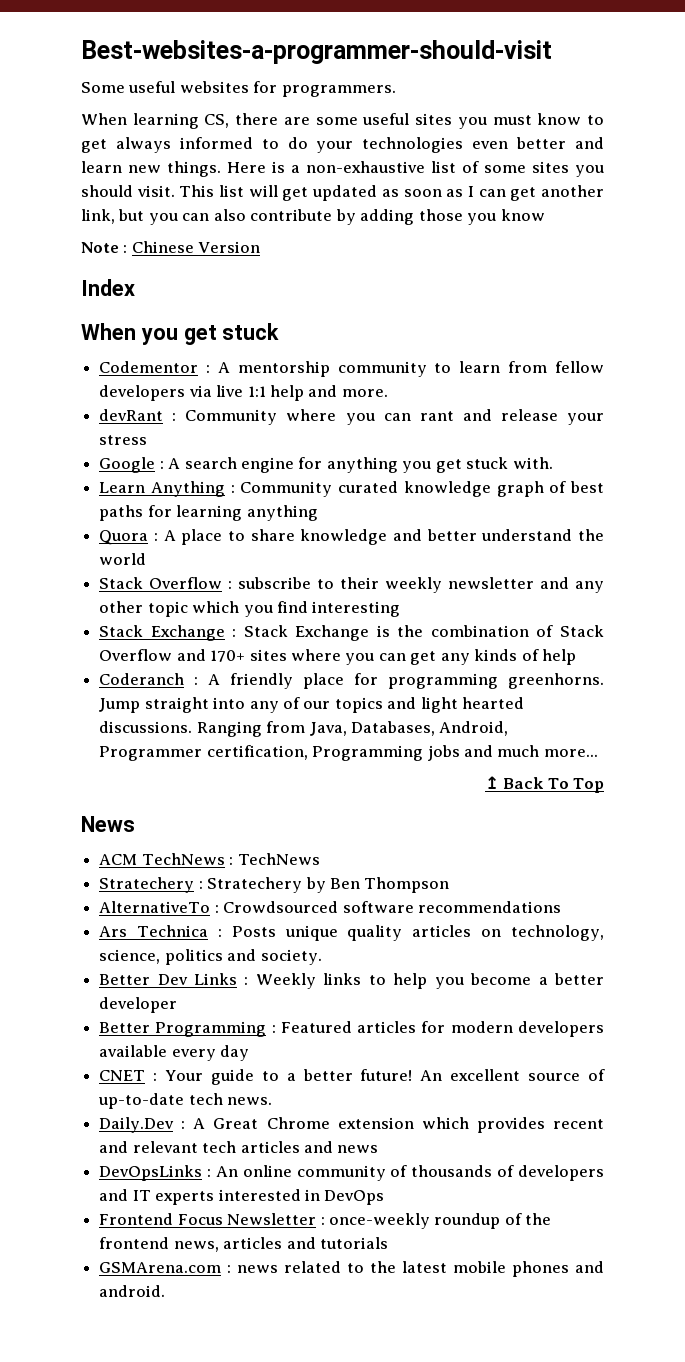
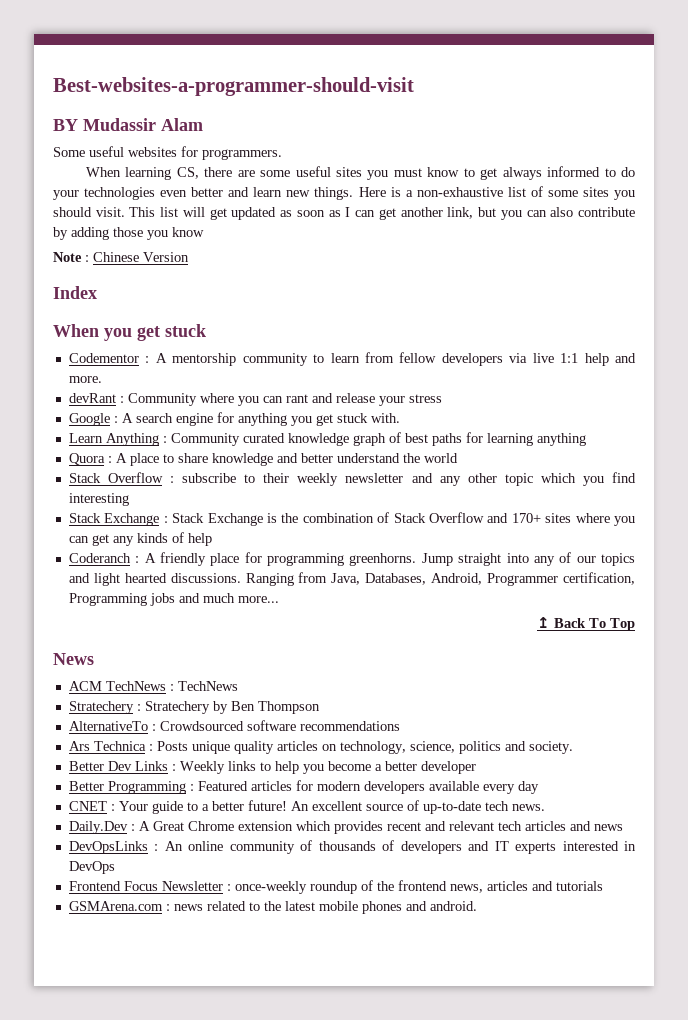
+ BY Mudassir Alam

